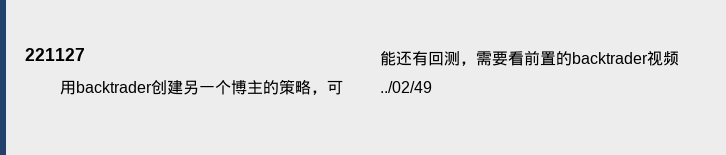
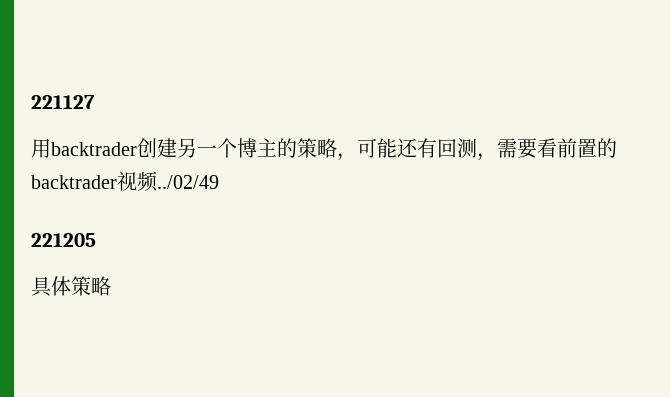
+ 221205
+ 具体策略

